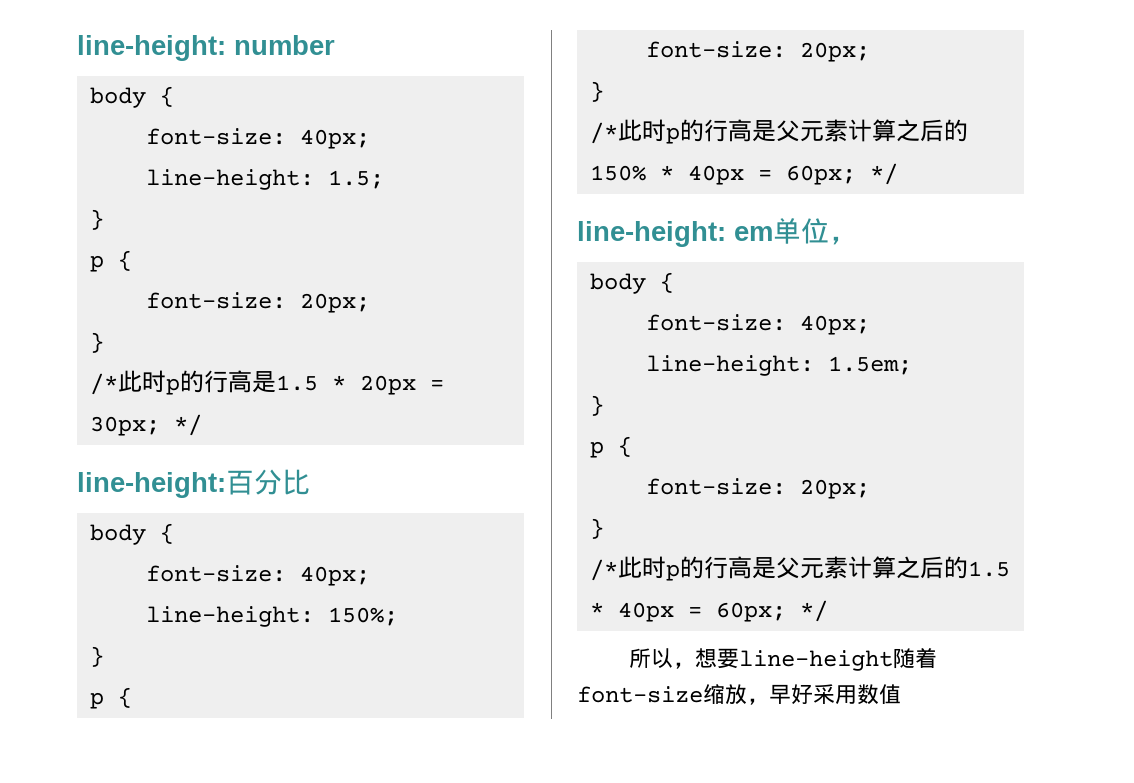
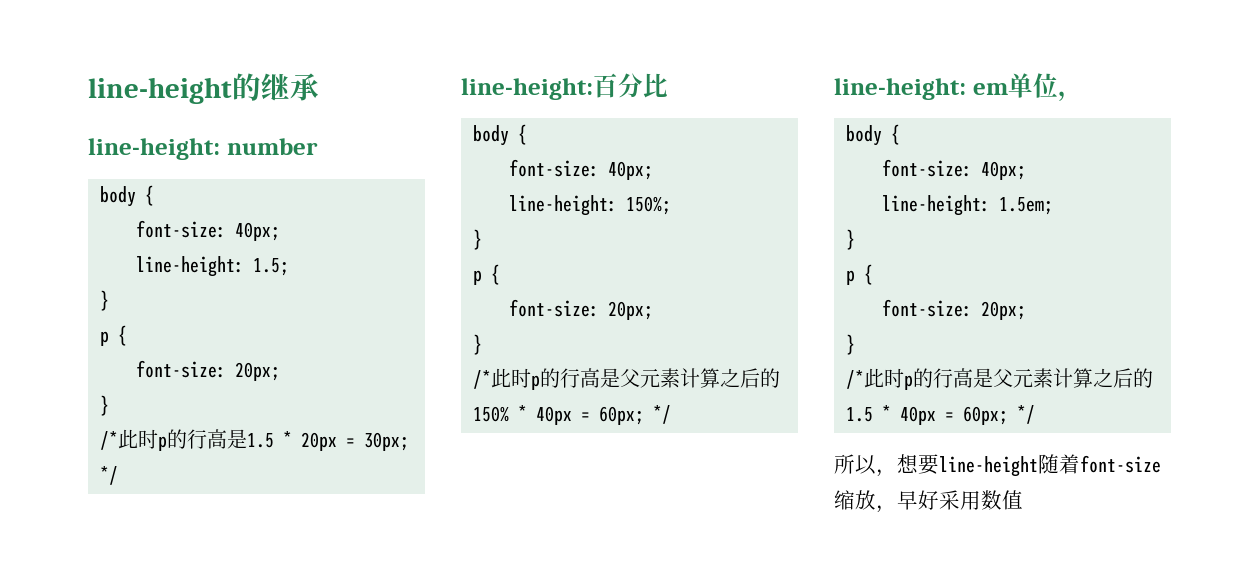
+ line-height的继承

